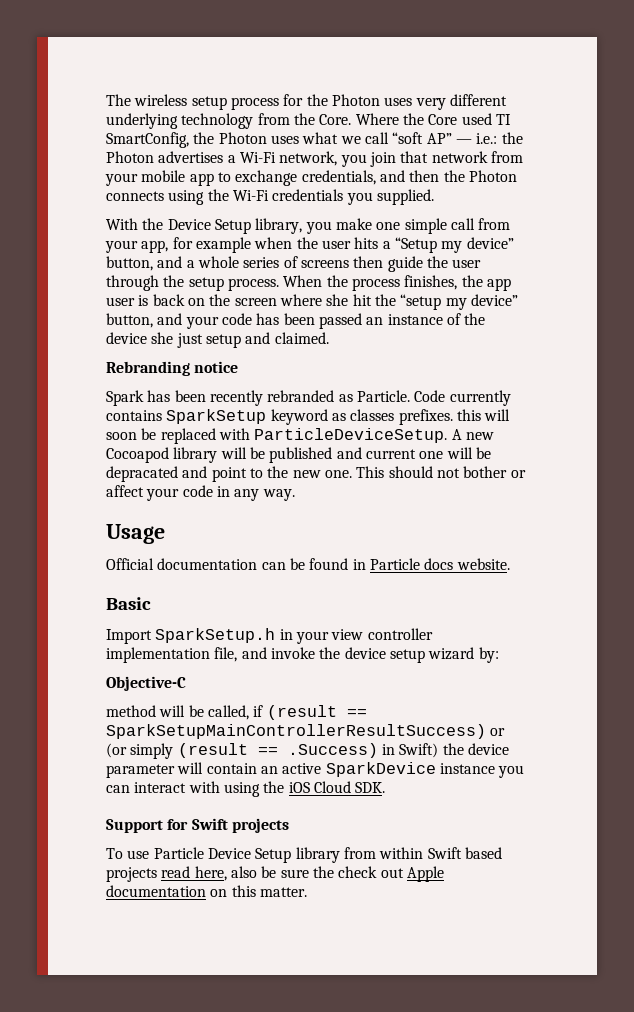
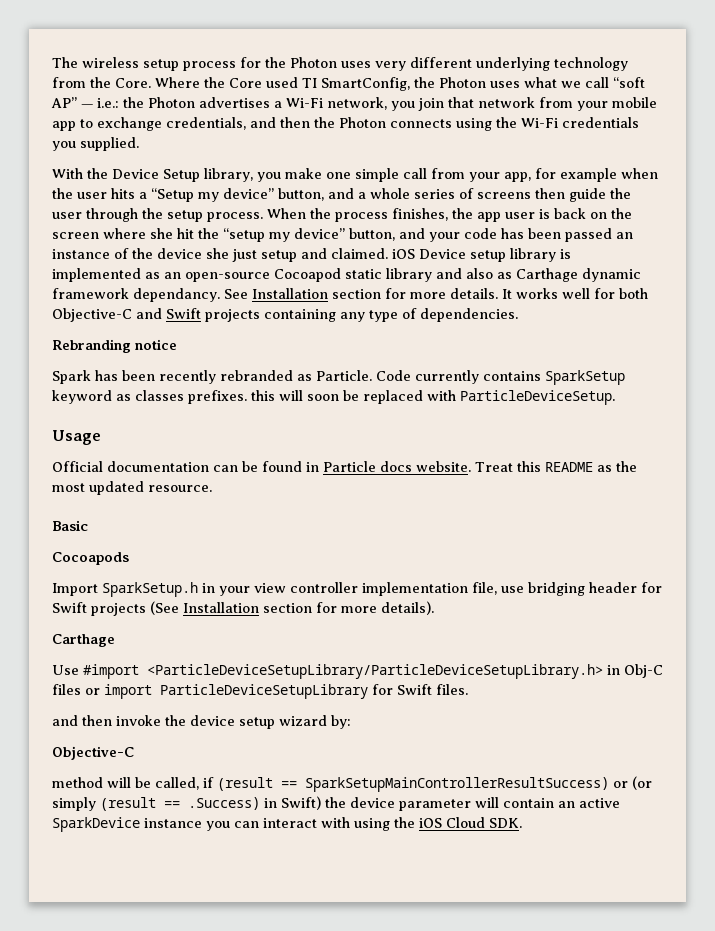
- When the process finishes, the app user is back on the screen where she hit the “setup my device” button, and your code has been passed an instance of the device she just setup and claimed.
+ When the process finishes, the app user is back on the screen where she hit the “setup my device” button, and your code has been passed an instance of the device she just setup and claimed. iOS Device setup library is implemented as an open-source Cocoapod static library and also as Carthage dynamic framework dependancy. See Installation section for more details. It works well for both Objective-C and Swift projects containing any type of dependencies.
- A new Cocoapod library will be published and current one will be depracated and point to the new one. This should not bother or affect your code in any way.
+ Treat this README as the most updated resource.
+ Cocoapods
- Import SparkSetup.h in your view controller implementation file, and invoke the device setup wizard by:
+ Import SparkSetup.h in your view controller implementation file, use bridging header for Swift projects (See Installation section for more details).
+ Carthage
+ Use #import <ParticleDeviceSetupLibrary/ParticleDeviceSetupLibrary.h> in Obj-C files or import ParticleDeviceSetupLibrary for Swift files.
+ and then invoke the device setup wizard by:
- Support for Swift projects
- To use Particle Device Setup library from within Swift based projects read here, also be sure the check out Apple documentation on this matter.

